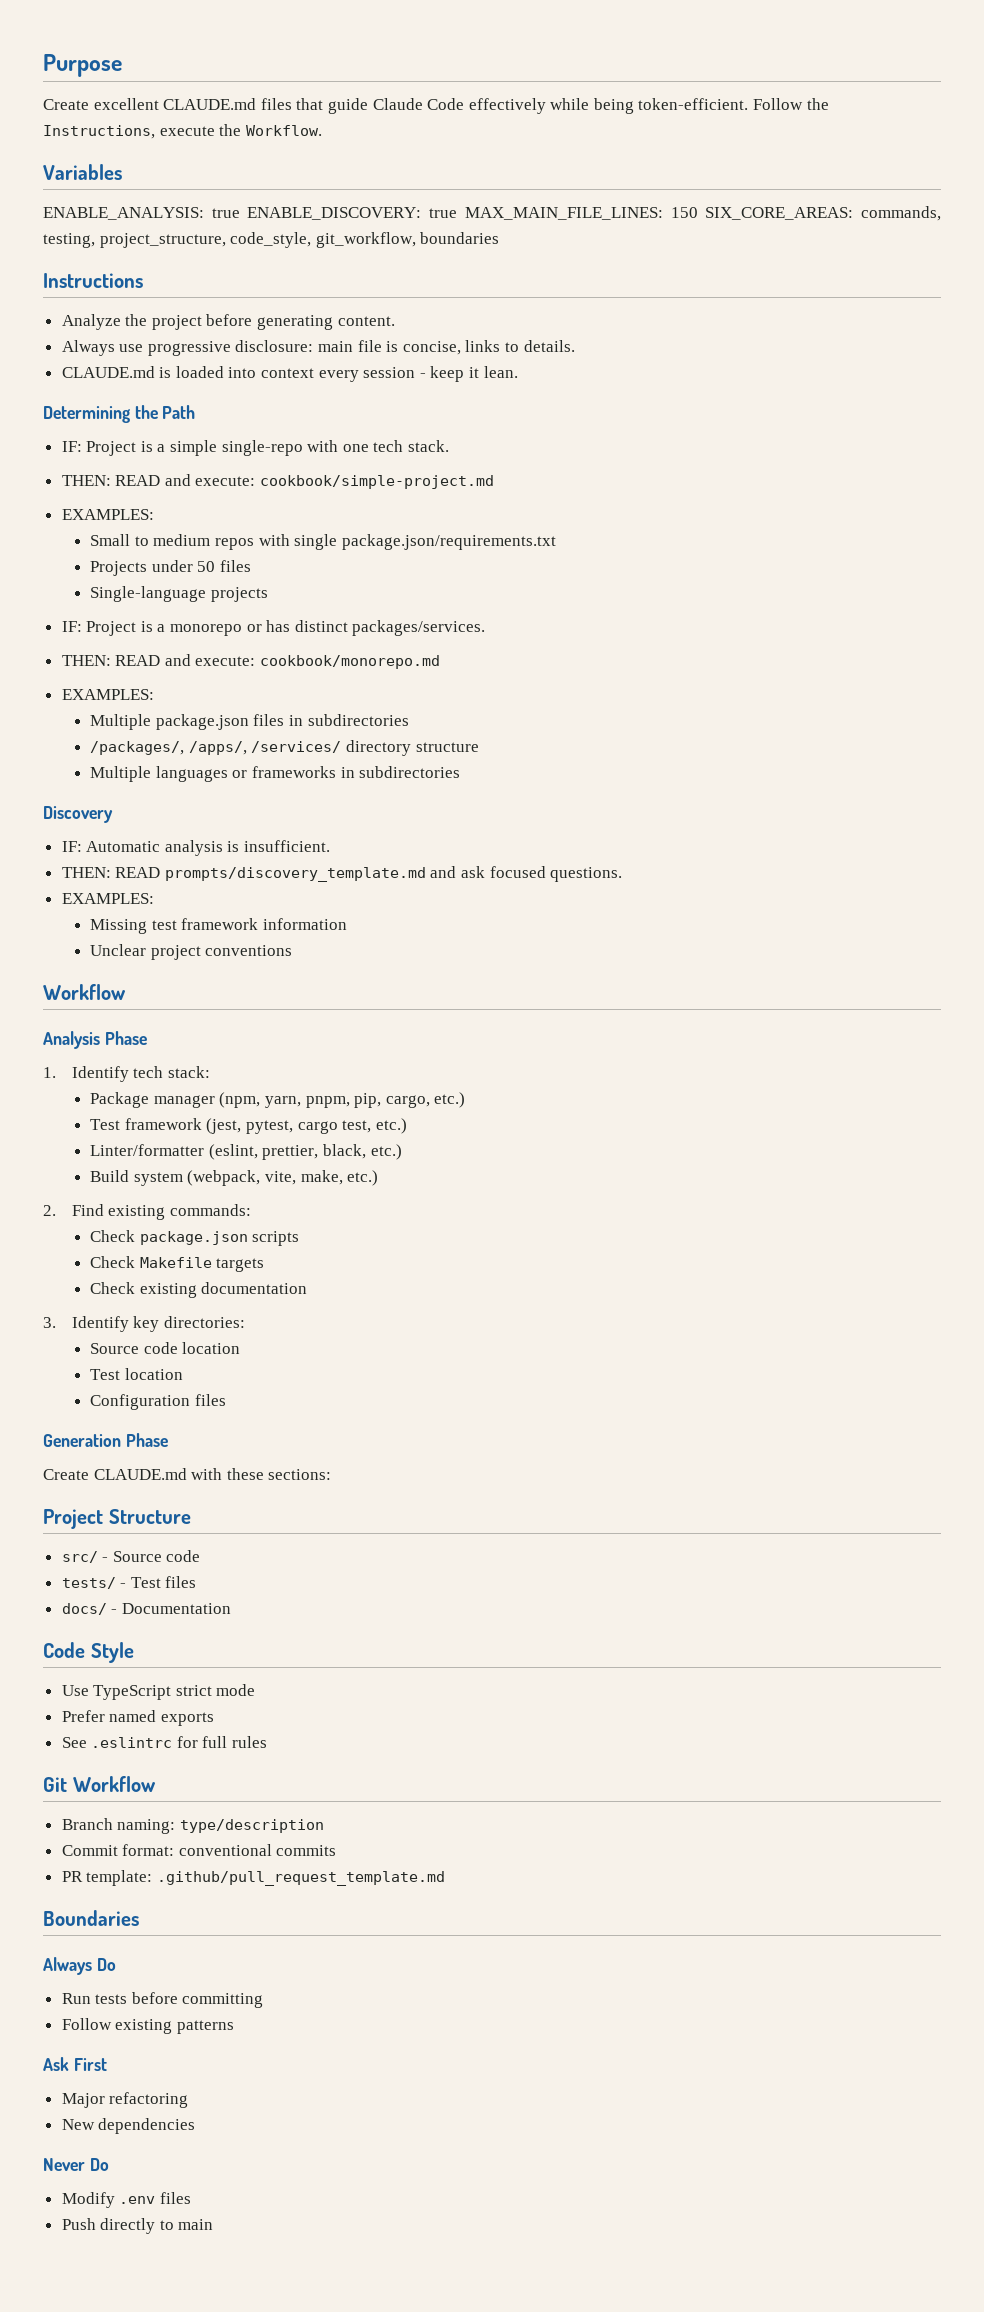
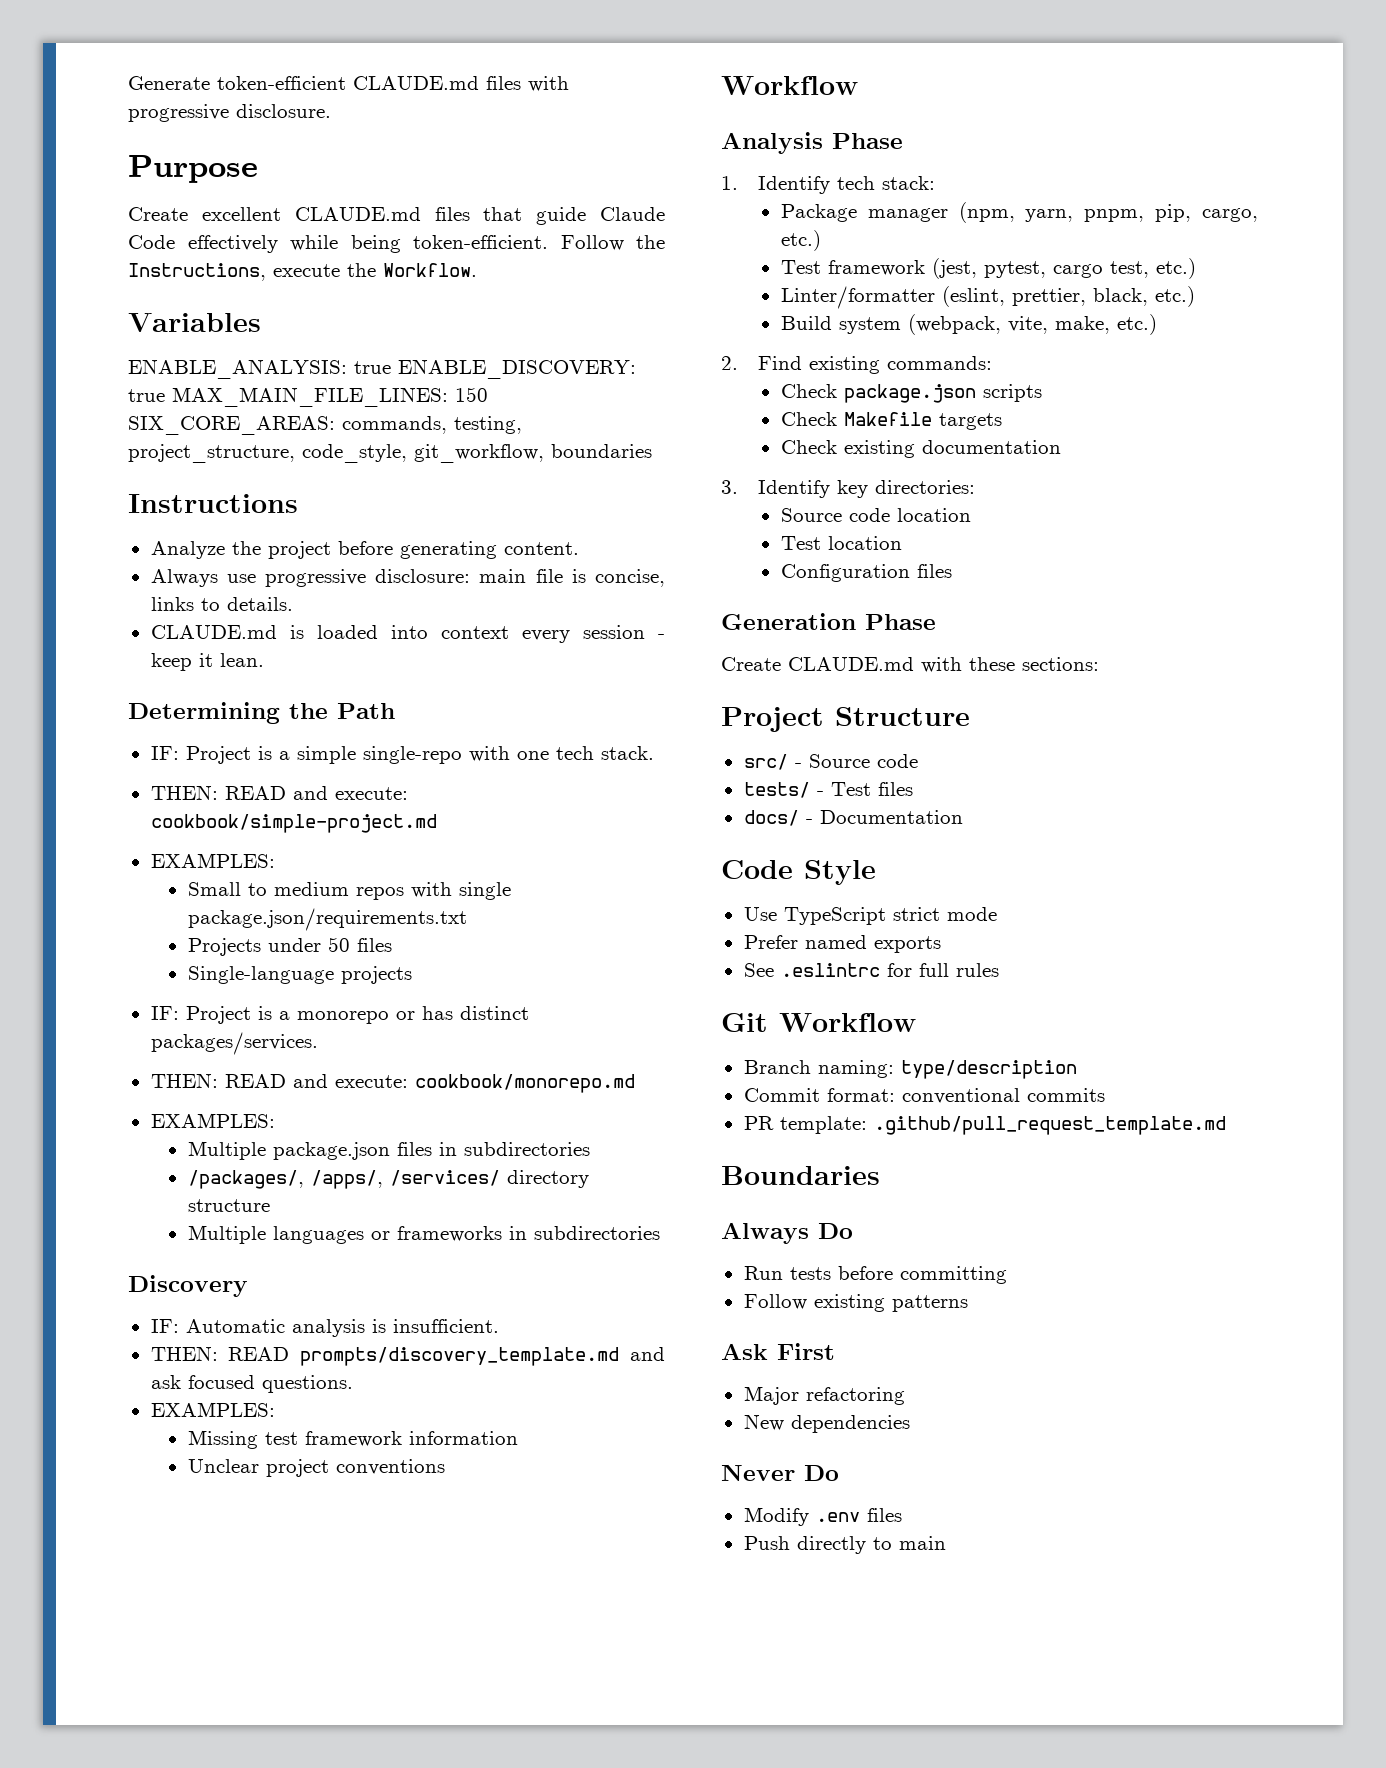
+ Generate token-efficient CLAUDE.md files with progressive disclosure.

